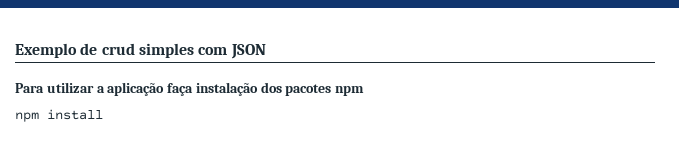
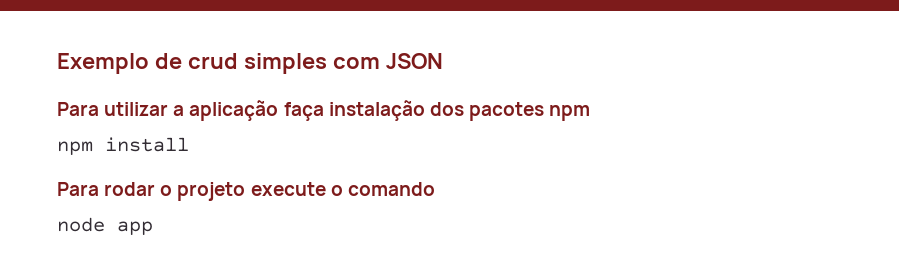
+ Para rodar o projeto execute o comando
+ node app

